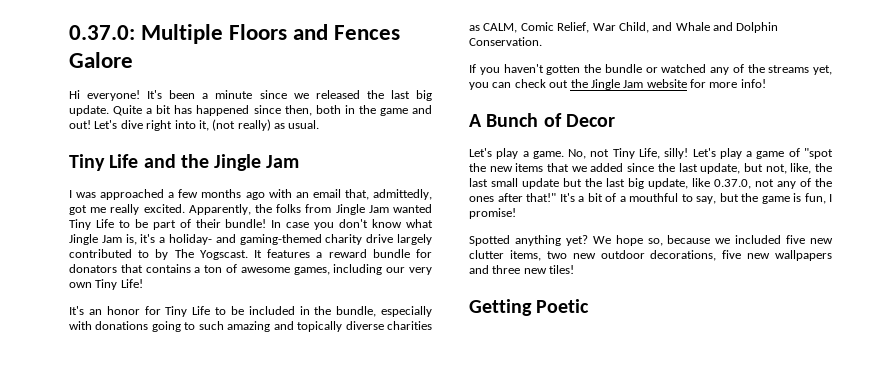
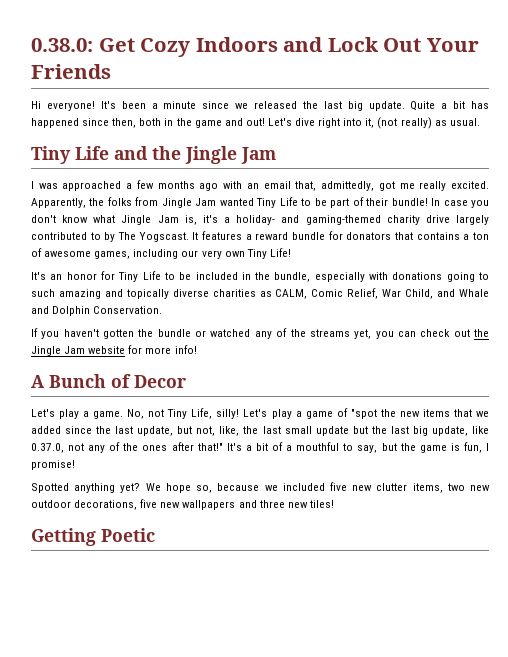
- 0.37.0: Multiple Floors and Fences Galore
+ 0.38.0: Get Cozy Indoors and Lock Out Your Friends

